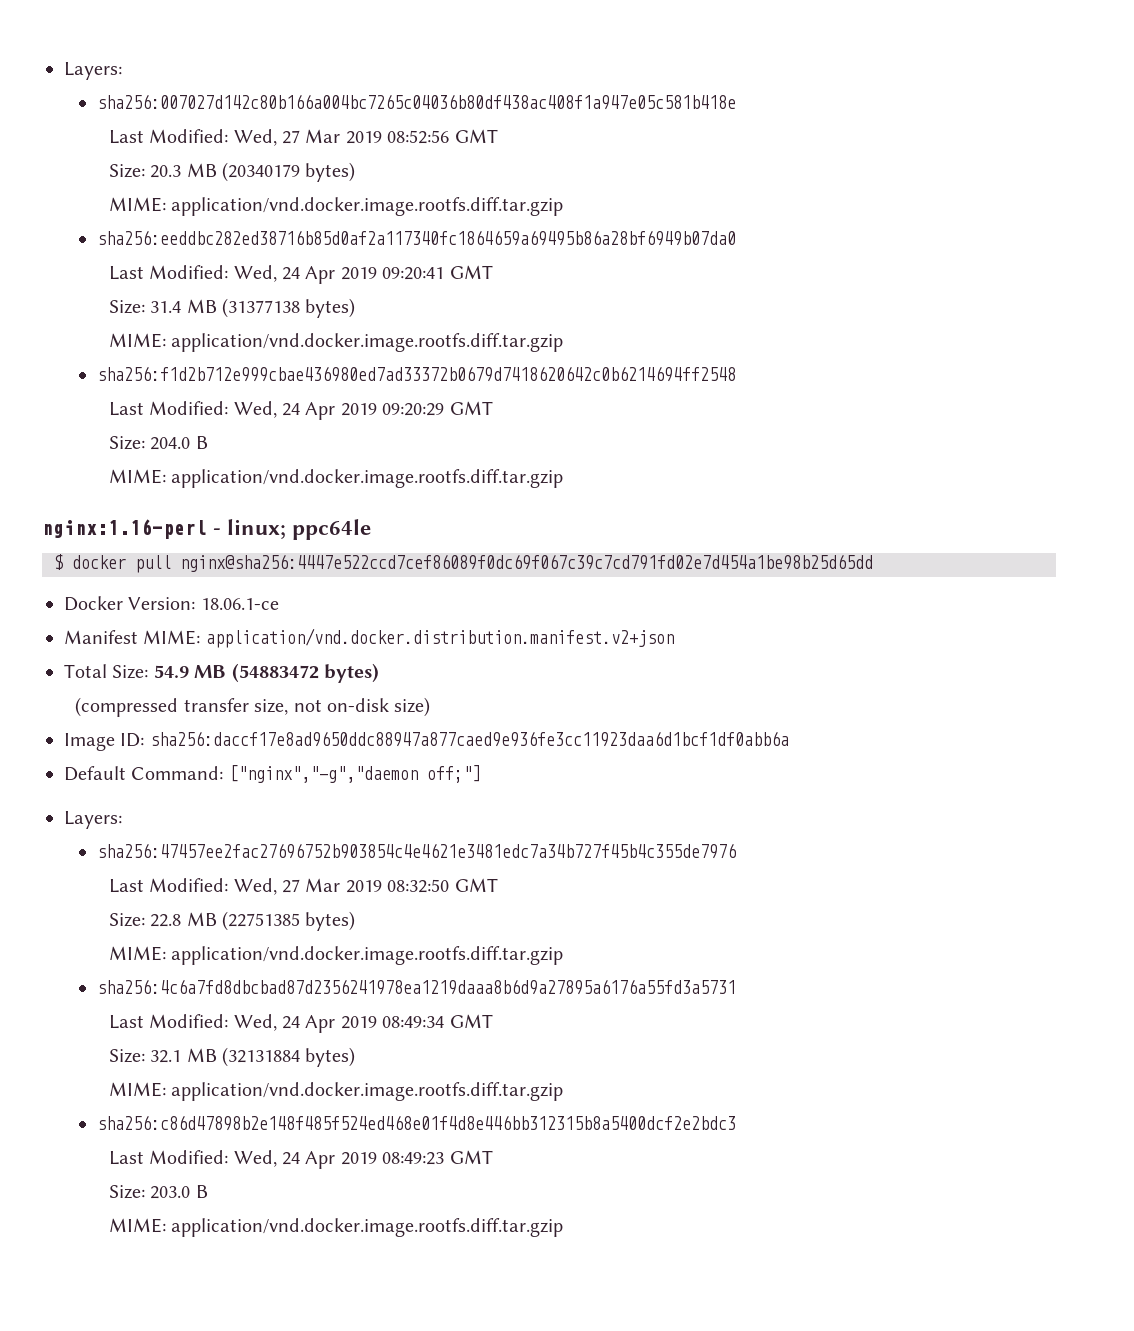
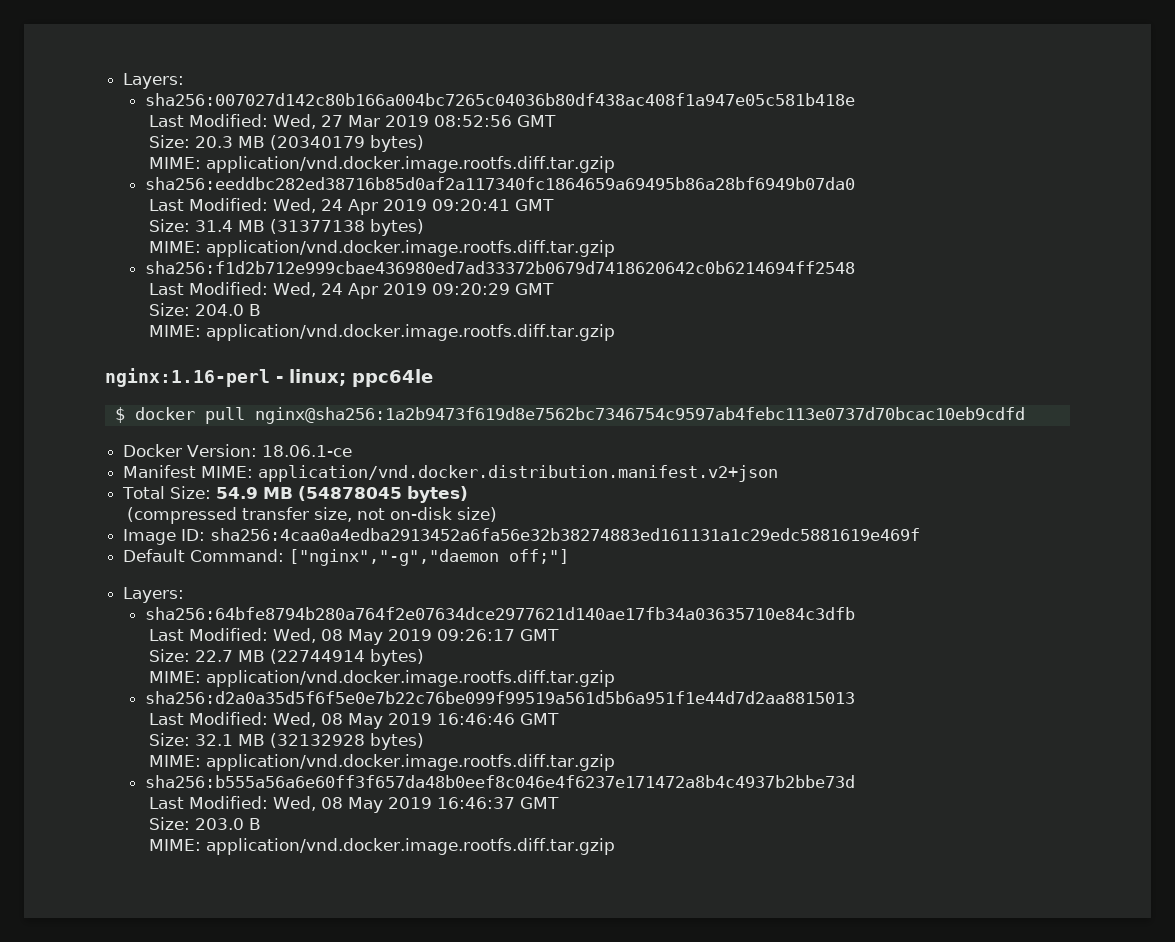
- $ docker pull nginx@sha256:4447e522ccd7cef86089f0dc69f067c39c7cd791fd02e7d454a1be98b25d65dd
+ $ docker pull nginx@sha256:1a2b9473f619d8e7562bc7346754c9597ab4febc113e0737d70bcac10eb9cdfd
- Total Size: 54.9 MB (54883472 bytes)
+ Total Size: 54.9 MB (54878045 bytes)
- Image ID: sha256:daccf17e8ad9650ddc88947a877caed9e936fe3cc11923daa6d1bcf1df0abb6a
+ Image ID: sha256:4caa0a4edba2913452a6fa56e32b38274883ed161131a1c29edc5881619e469f
- sha256:47457ee2fac27696752b903854c4e4621e3481edc7a34b727f45b4c355de7976
- Last Modified: Wed, 27 Mar 2019 08:32:50 GMT
- Size: 22.8 MB (22751385 bytes)
+ sha256:64bfe8794b280a764f2e07634dce2977621d140ae17fb34a03635710e84c3dfb
+ Last Modified: Wed, 08 May 2019 09:26:17 GMT
+ Size: 22.7 MB (22744914 bytes)
  MIME: application/vnd.docker.image.rootfs.diff.tar.gzip
- sha256:4c6a7fd8dbcbad87d2356241978ea1219daaa8b6d9a27895a6176a55fd3a5731
- Last Modified: Wed, 24 Apr 2019 08:49:34 GMT
+ sha256:d2a0a35d5f6f5e0e7b22c76be099f99519a561d5b6a951f1e44d7d2aa8815013
+ Last Modified: Wed, 08 May 2019 16:46:46 GMT
- Size: 32.1 MB (32131884 bytes)
+ Size: 32.1 MB (32132928 bytes)
  MIME: application/vnd.docker.image.rootfs.diff.tar.gzip
- sha256:c86d47898b2e148f485f524ed468e01f4d8e446bb312315b8a5400dcf2e2bdc3
- Last Modified: Wed, 24 Apr 2019 08:49:23 GMT
+ sha256:b555a56a6e60ff3f657da48b0eef8c046e4f6237e171472a8b4c4937b2bbe73d
+ Last Modified: Wed, 08 May 2019 16:46:37 GMT

